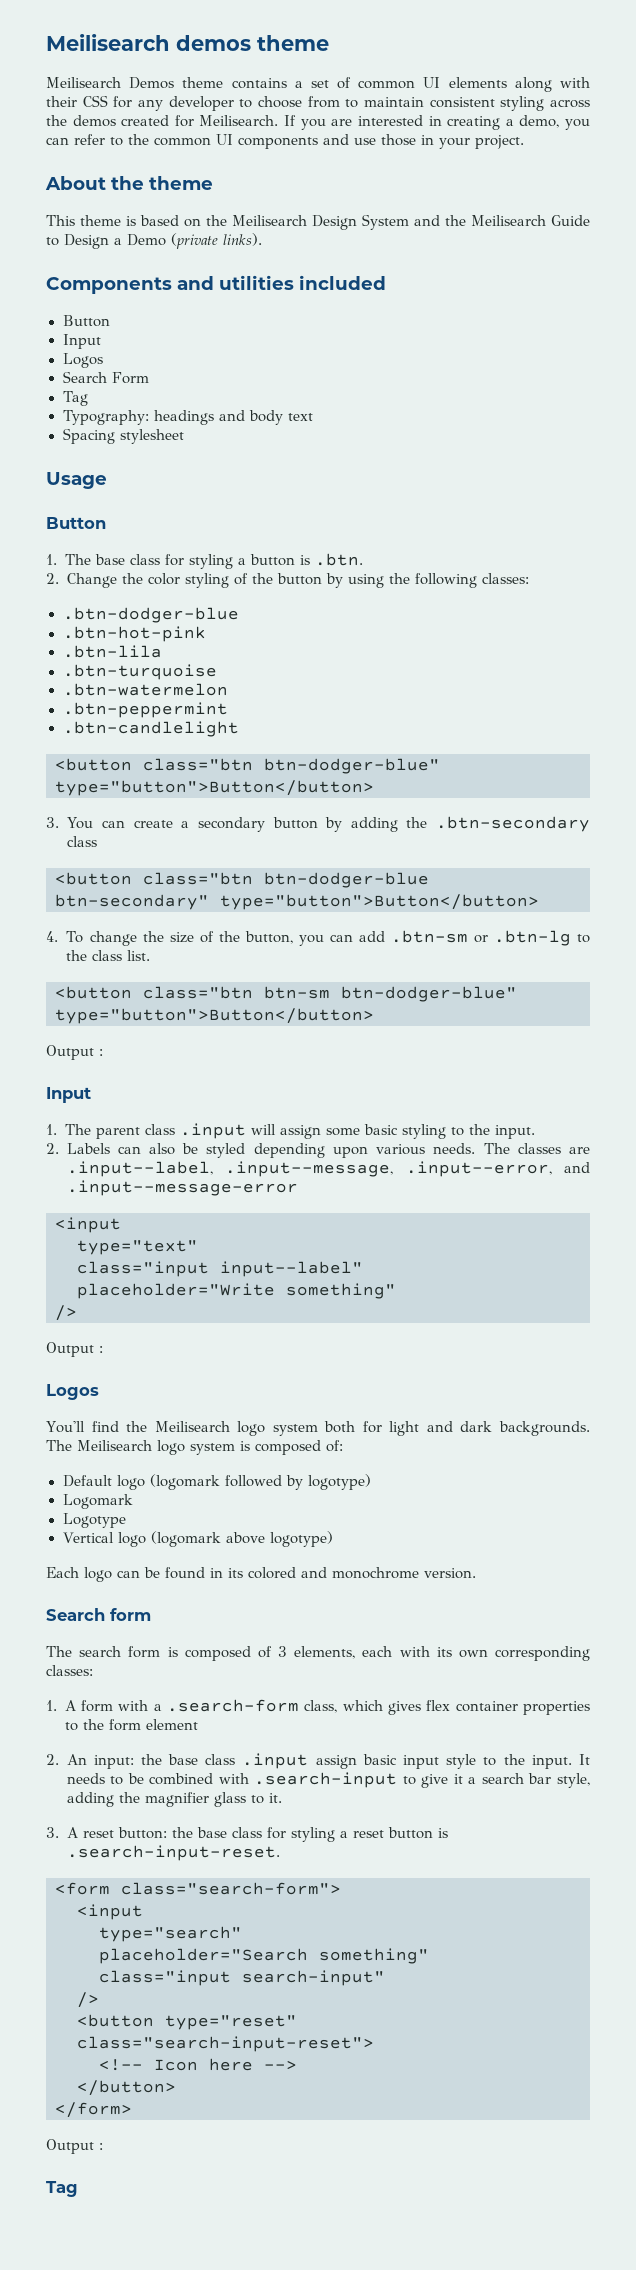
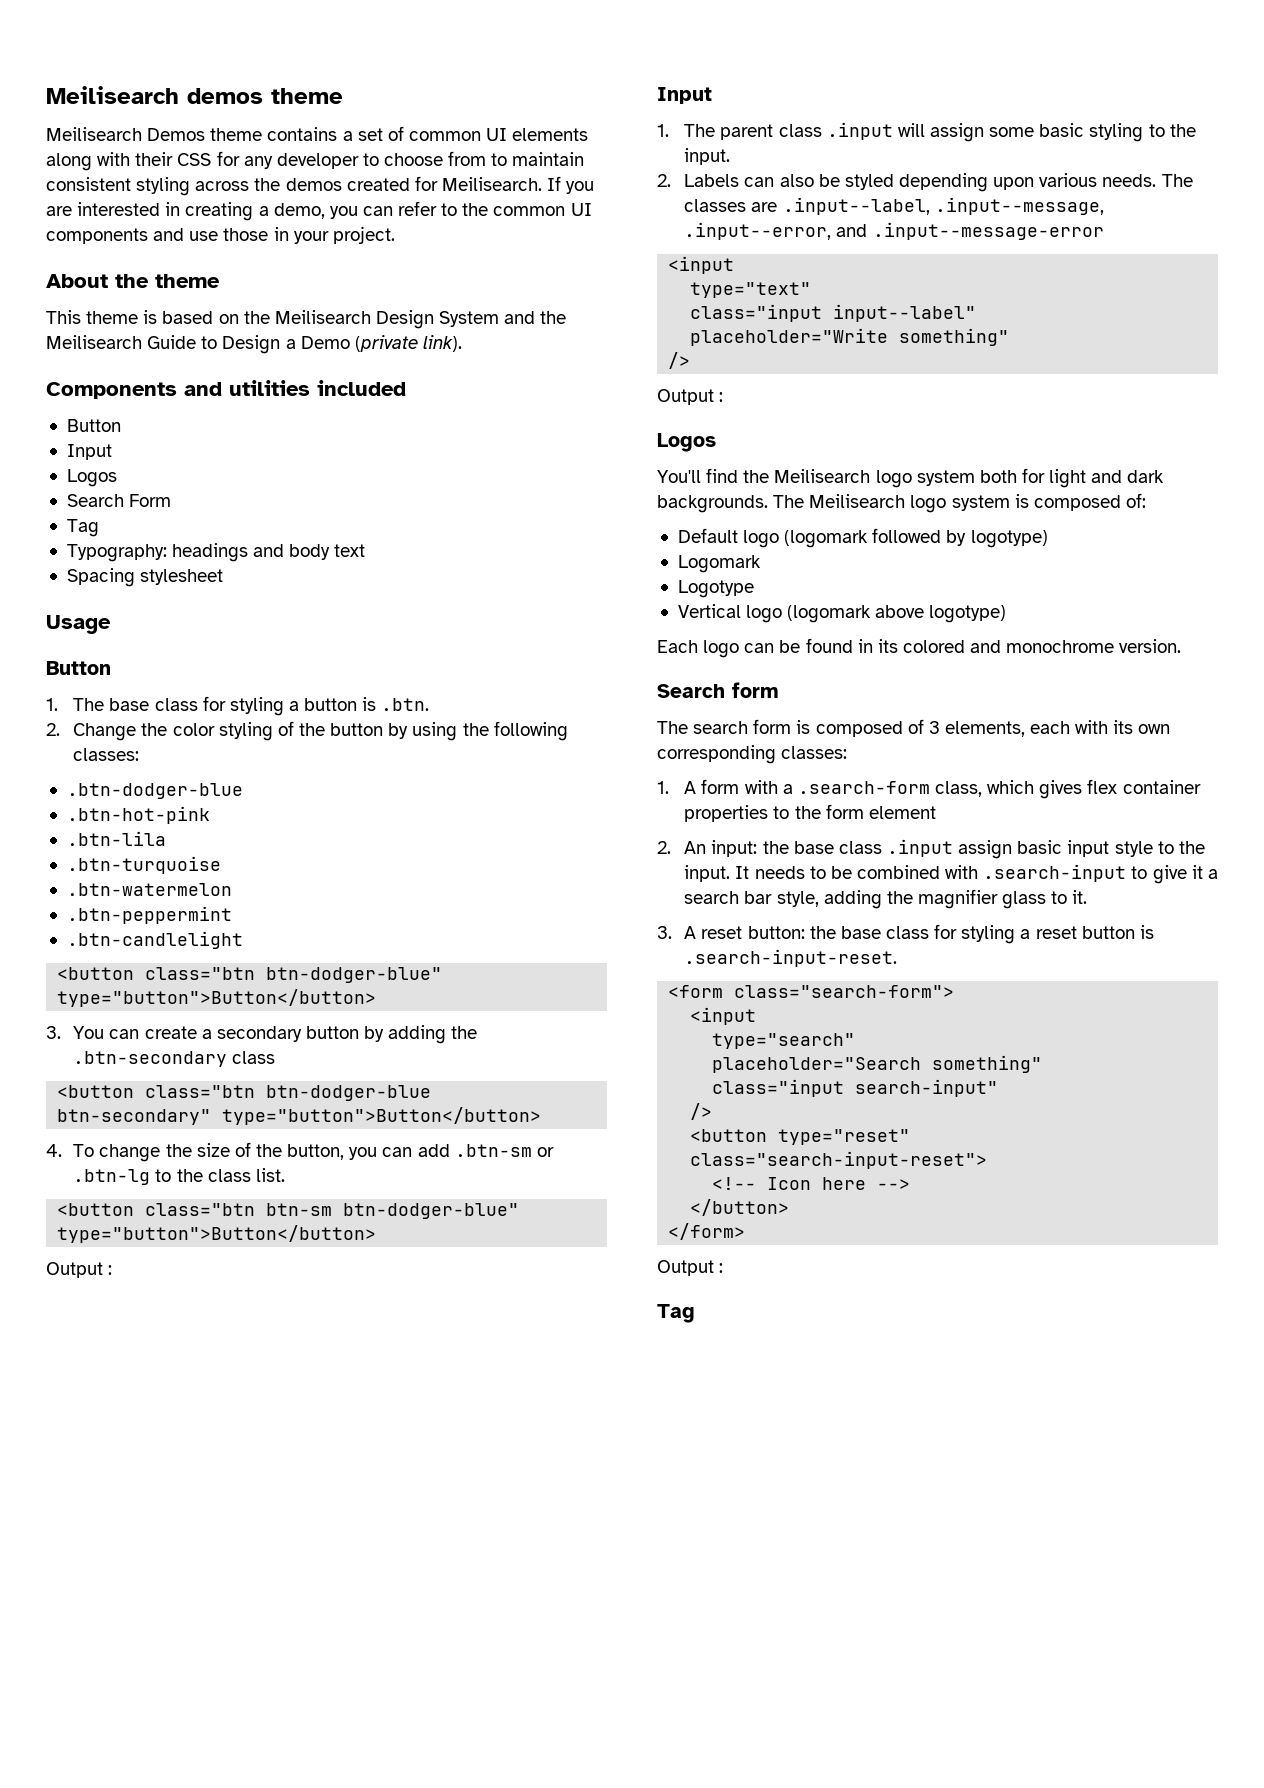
- This theme is based on the Meilisearch Design System and the Meilisearch Guide to Design a Demo (private links).
+ This theme is based on the Meilisearch Design System and the Meilisearch Guide to Design a Demo (private link).

